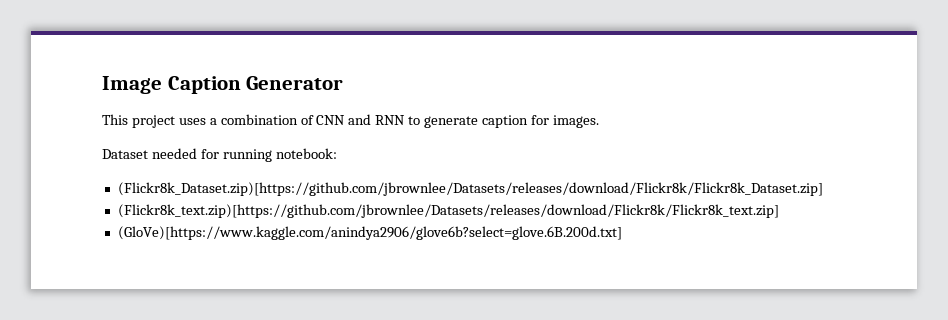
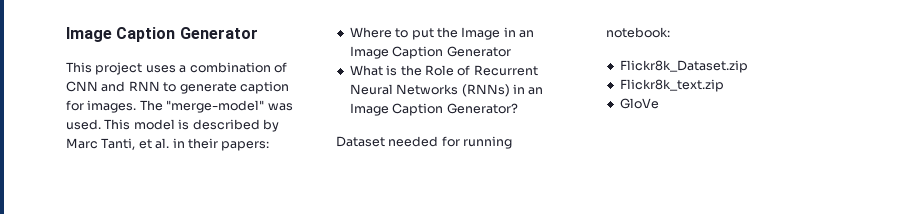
+ The "merge-model" was used. This model is described by Marc Tanti, et al. in their papers:
+ Where to put the Image in an Image Caption Generator
+ What is the Role of Recurrent Neural Networks (RNNs) in an Image Caption Generator?
- (Flickr8k_Dataset.zip)[https://github.com/jbrownlee/Datasets/releases/download/Flickr8k/Flickr8k_Dataset.zip]
- (Flickr8k_text.zip)[https://github.com/jbrownlee/Datasets/releases/download/Flickr8k/Flickr8k_text.zip]
- (GloVe)[https://www.kaggle.com/anindya2906/glove6b?select=glove.6B.200d.txt]
+ Flickr8k_Dataset.zip
+ Flickr8k_text.zip
+ GloVe

